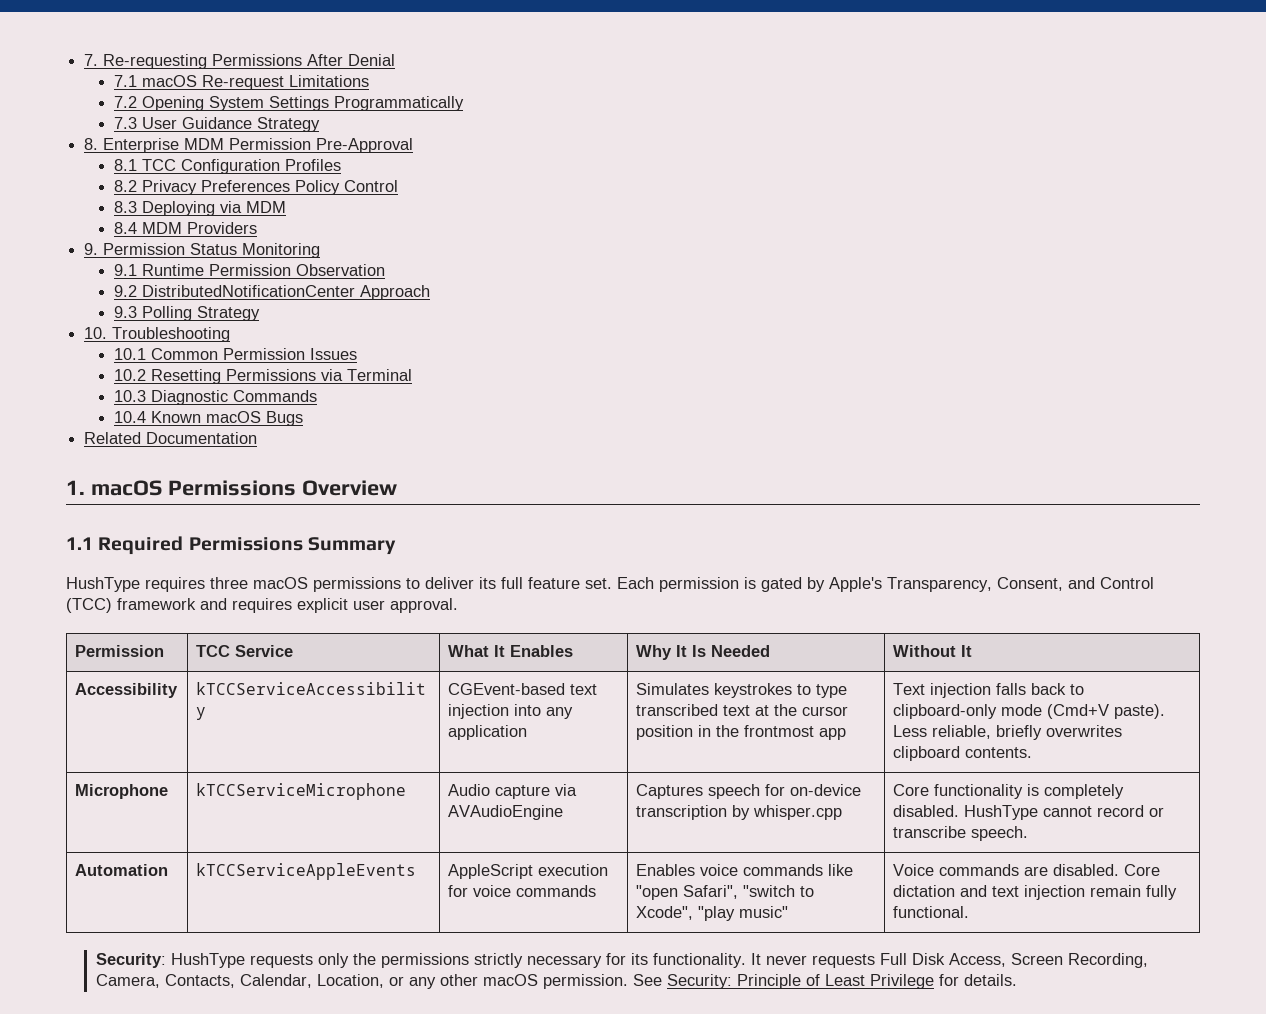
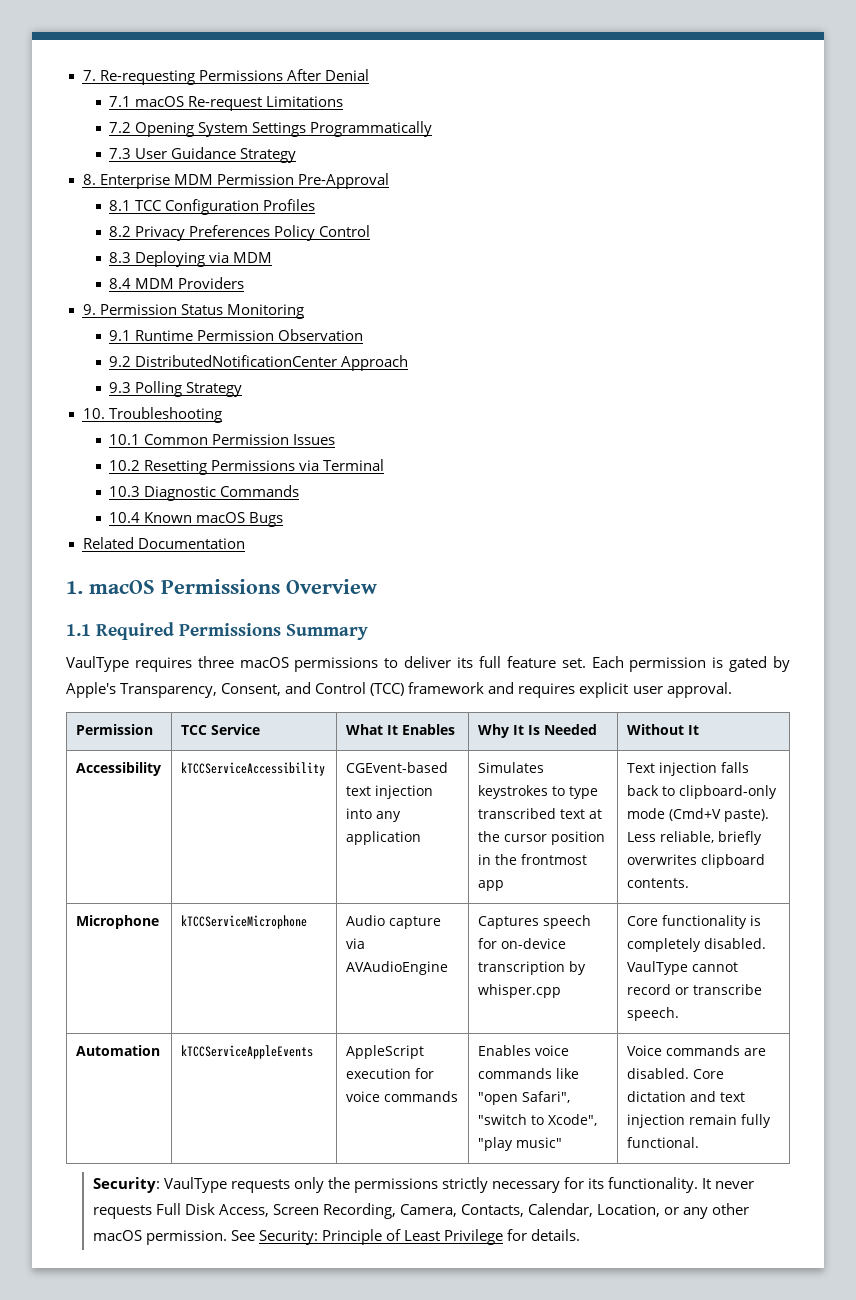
- HushType requires three macOS permissions to deliver its full feature set.
+ VaulType requires three macOS permissions to deliver its full feature set.
- Microphone | kTCCServiceMicrophone | Audio capture via AVAudioEngine | Captures speech for on-device transcription by whisper.cpp | Core functionality is completely disabled. HushType cannot record or transcribe speech.
+ Microphone | kTCCServiceMicrophone | Audio capture via AVAudioEngine | Captures speech for on-device transcription by whisper.cpp | Core functionality is completely disabled. VaulType cannot record or transcribe speech.
- Security: HushType requests only the permissions strictly necessary for its functionality.
+ Security: VaulType requests only the permissions strictly necessary for its functionality.

